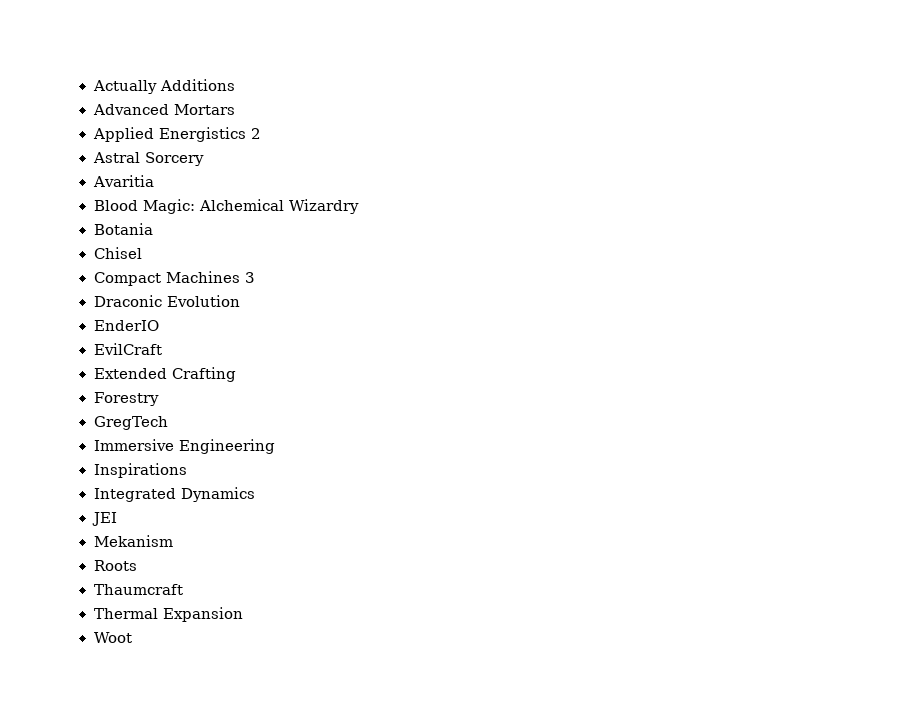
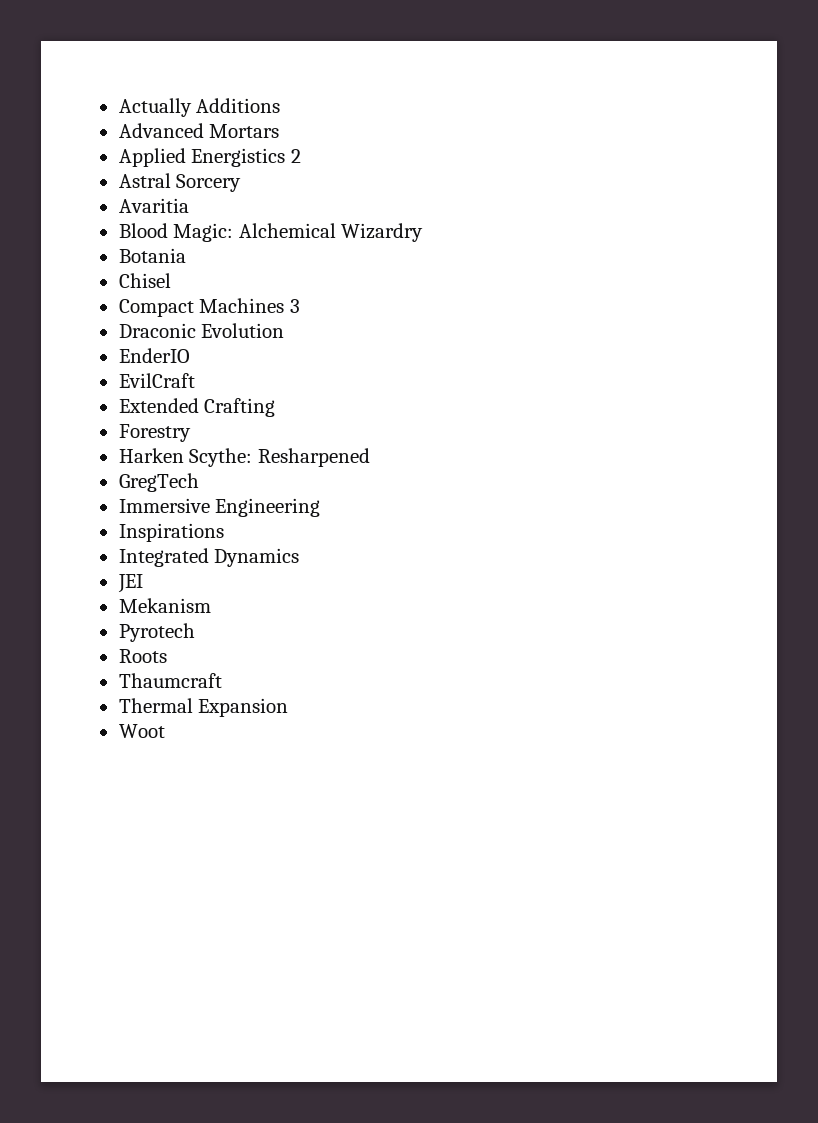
+ Harken Scythe: Resharpened
+ Pyrotech

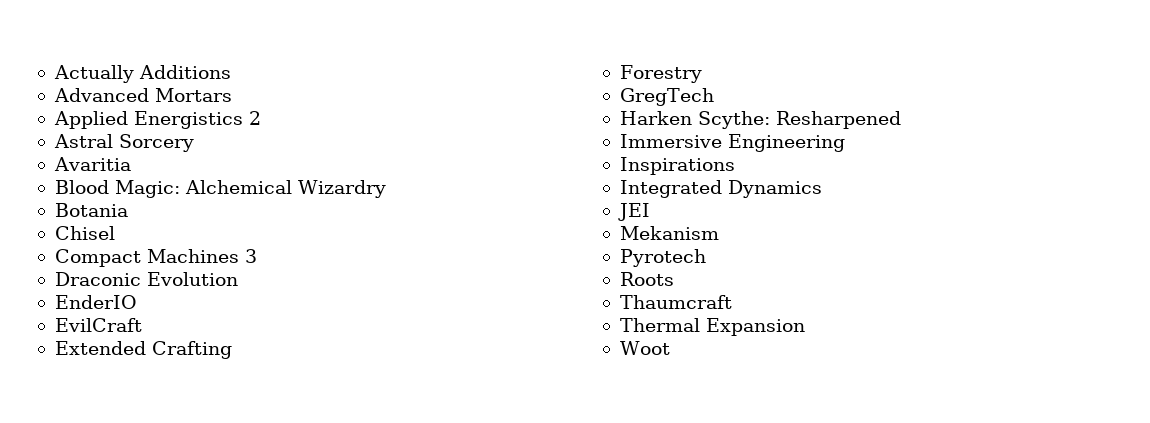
+ GregTech
- GregTech

